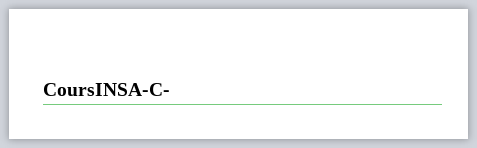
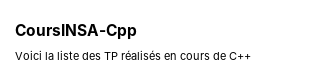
- CoursINSA-C-
+ CoursINSA-Cpp
+ Voici la liste des TP réalisés en cours de C++

